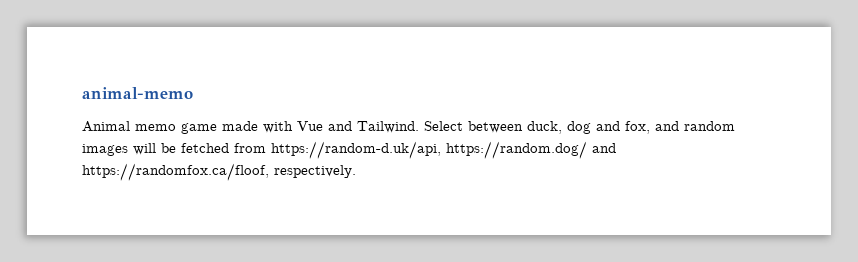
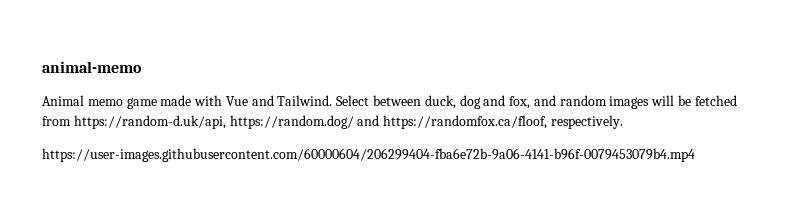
+ https://user-images.githubusercontent.com/60000604/206299404-fba6e72b-9a06-4141-b96f-0079453079b4.mp4

